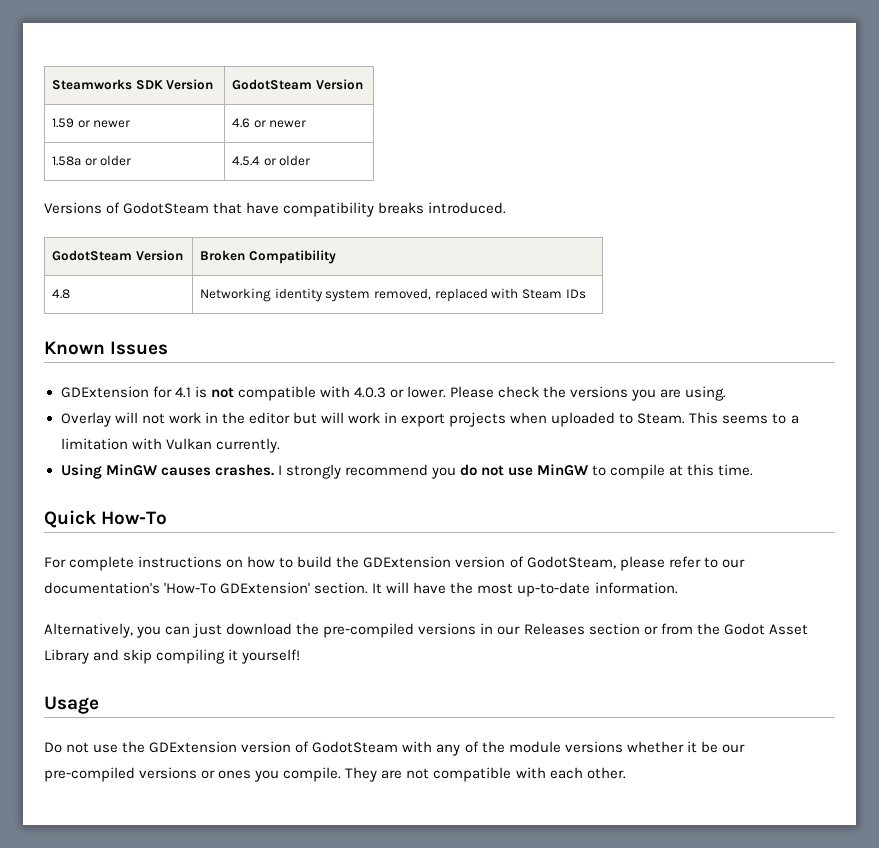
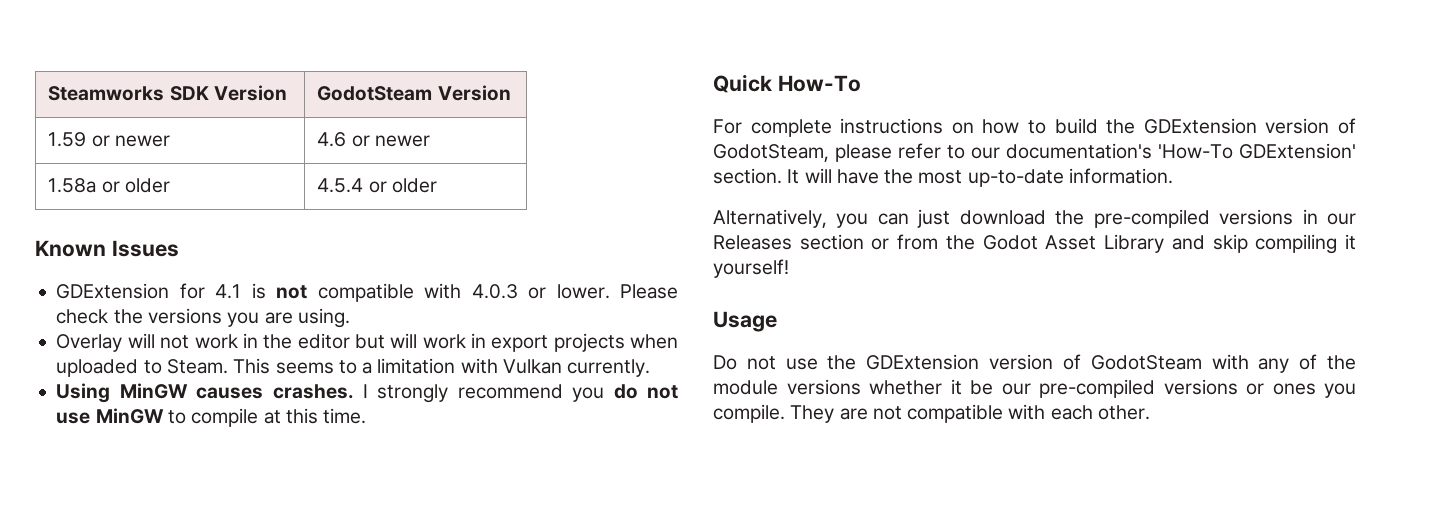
- Versions of GodotSteam that have compatibility breaks introduced.
- GodotSteam Version | Broken Compatibility
- 4.8 | Networking identity system removed, replaced with Steam IDs

